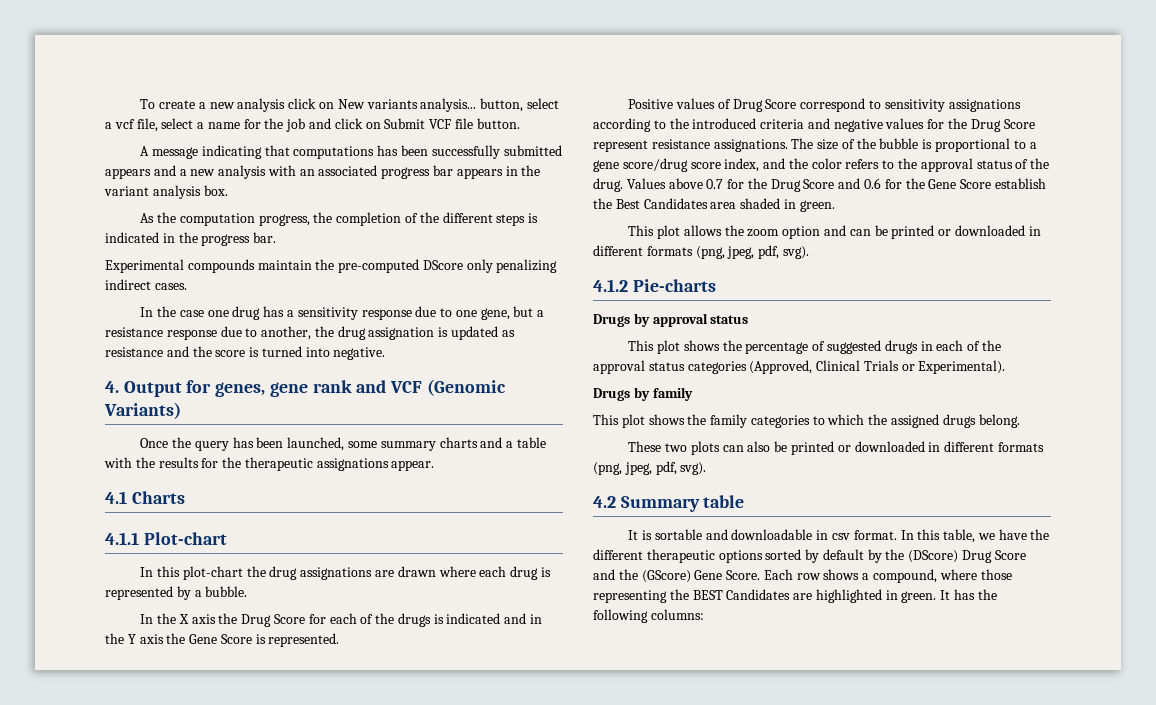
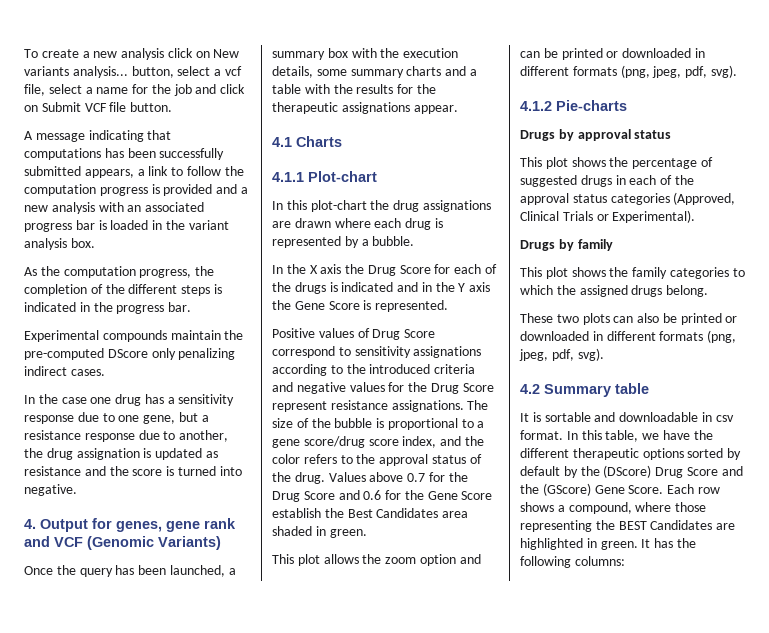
- A message indicating that computations has been successfully submitted appears and a new analysis with an associated progress bar appears in the variant analysis box.
+ A message indicating that computations has been successfully submitted appears, a link to follow the computation progress is provided and a new analysis with an associated progress bar is loaded in the variant analysis box.
- Once the query has been launched, some summary charts and a table with the results for the therapeutic assignations appear.
+ Once the query has been launched, a summary box with the execution details, some summary charts and a table with the results for the therapeutic assignations appear.

